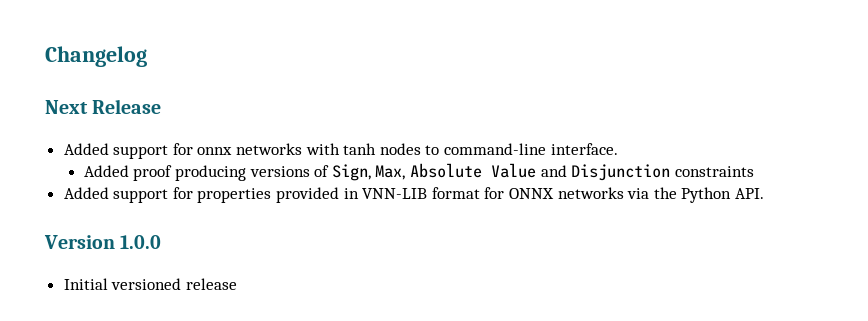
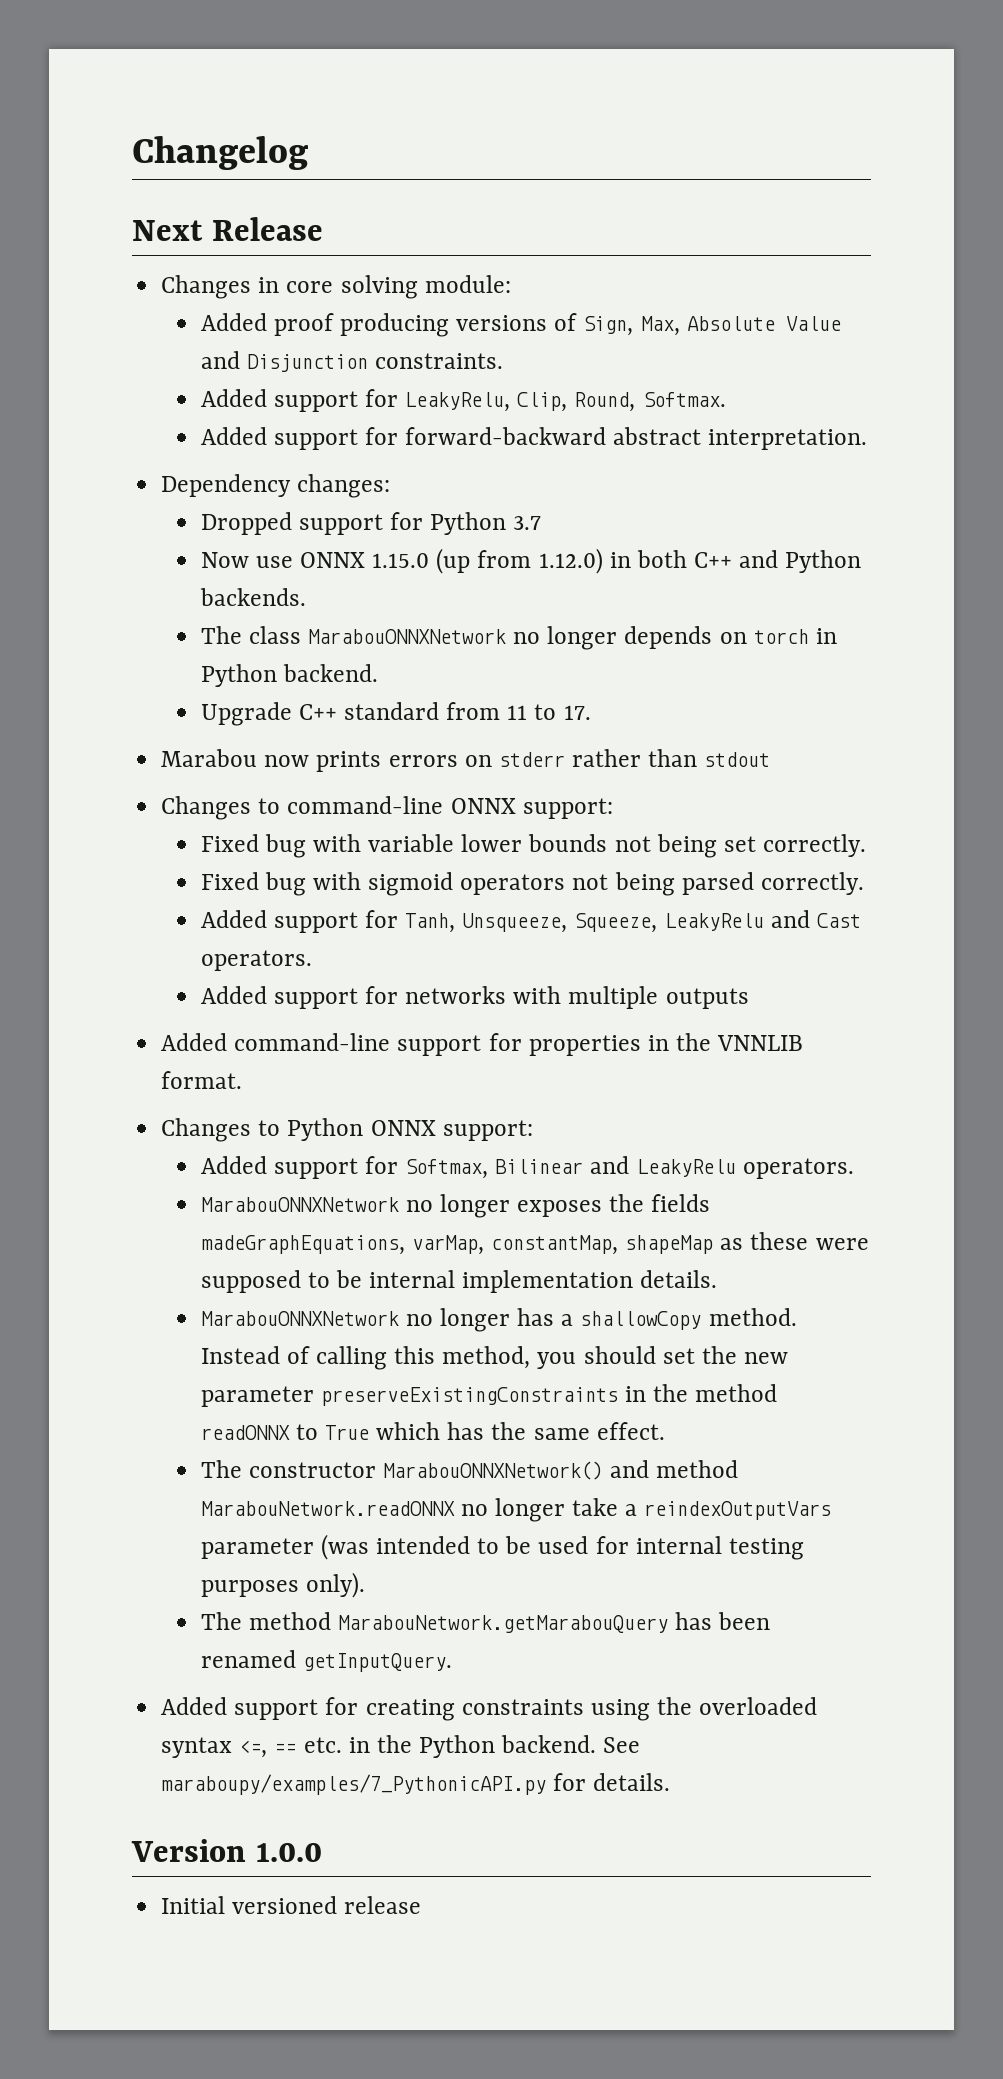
- Added support for onnx networks with tanh nodes to command-line interface.
+ Changes in core solving module:
- Added proof producing versions of Sign, Max, Absolute Value and Disjunction constraints
- Added support for properties provided in VNN-LIB format for ONNX networks via the Python API.
+ Added proof producing versions of Sign, Max, Absolute Value and Disjunction constraints.
+ Added support for LeakyRelu, Clip, Round, Softmax.
+ Added support for forward-backward abstract interpretation.
+ Dependency changes:
+ Dropped support for Python 3.7
+ Now use ONNX 1.15.0 (up from 1.12.0) in both C++ and Python backends.
+ The class MarabouONNXNetwork no longer depends on torch in Python backend.
+ Upgrade C++ standard from 11 to 17.
+ Marabou now prints errors on stderr rather than stdout
+ Changes to command-line ONNX support:
+ Fixed bug with variable lower bounds not being set correctly.
+ Fixed bug with sigmoid operators not being parsed correctly.
+ Added support for Tanh, Unsqueeze, Squeeze, LeakyRelu and Cast operators.
+ Added support for networks with multiple outputs
+ Added command-line support for properties in the VNNLIB format.
+ Changes to Python ONNX support:
+ Added support for Softmax, Bilinear and LeakyRelu operators.
+ MarabouONNXNetwork no longer exposes the fields madeGraphEquations, varMap, constantMap, shapeMap as these were supposed to be internal implementation details.
+ MarabouONNXNetwork no longer has a shallowCopy method. Instead of calling this method, you should set the new parameter preserveExistingConstraints in the method readONNX to True which has the same effect.
+ The constructor MarabouONNXNetwork() and method MarabouNetwork.readONNX no longer take a reindexOutputVars parameter (was intended to be used for internal testing purposes only).
+ The method MarabouNetwork.getMarabouQuery has been renamed getInputQuery.
+ Added support for creating constraints using the overloaded syntax <=, == etc. in the Python backend. See maraboupy/examples/7_PythonicAPI.py for details.

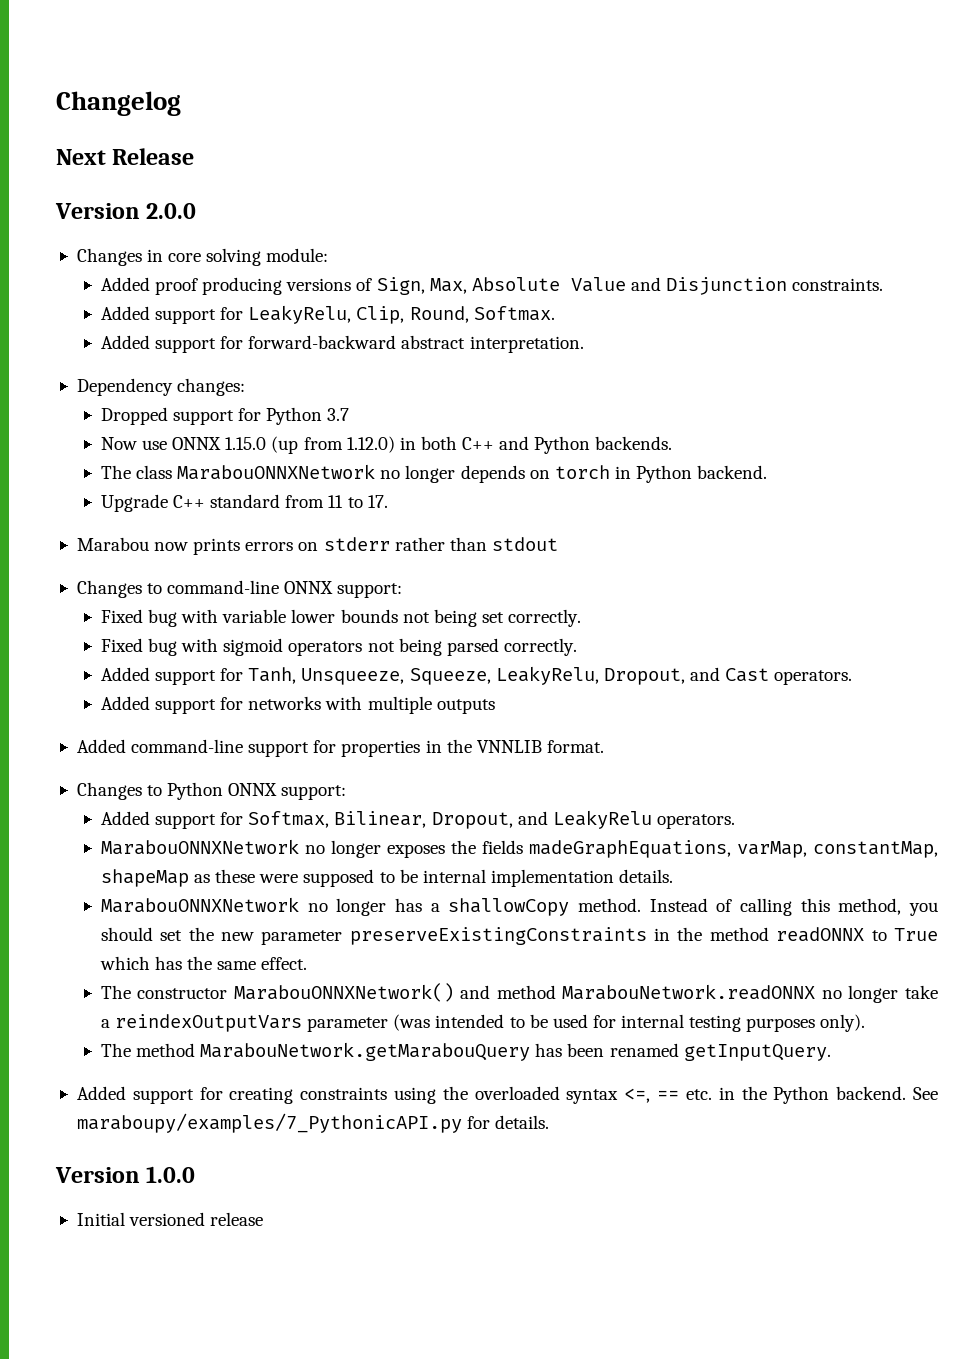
+ Version 2.0.0
- Added support for Tanh, Unsqueeze, Squeeze, LeakyRelu and Cast operators.
+ Added support for Tanh, Unsqueeze, Squeeze, LeakyRelu, Dropout, and Cast operators.
- Added support for Softmax, Bilinear and LeakyRelu operators.
+ Added support for Softmax, Bilinear, Dropout, and LeakyRelu operators.

